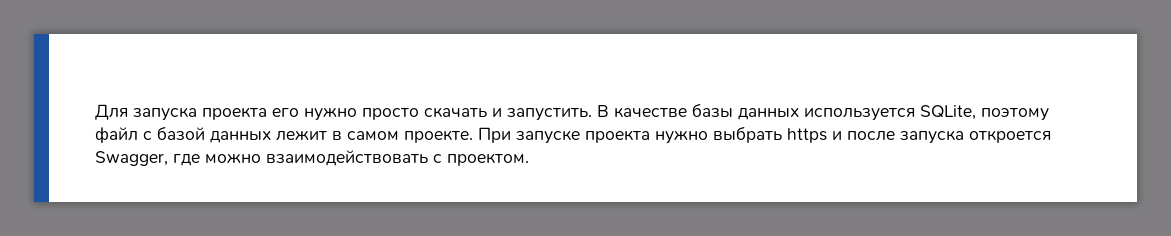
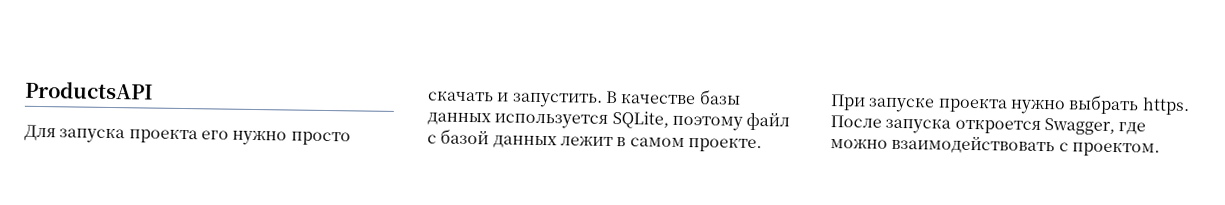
+ ProductsAPI
- При запуске проекта нужно выбрать https и после запуска откроется Swagger, где можно взаимодействовать с проектом.
+ При запуске проекта нужно выбрать https. После запуска откроется Swagger, где можно взаимодействовать с проектом.

